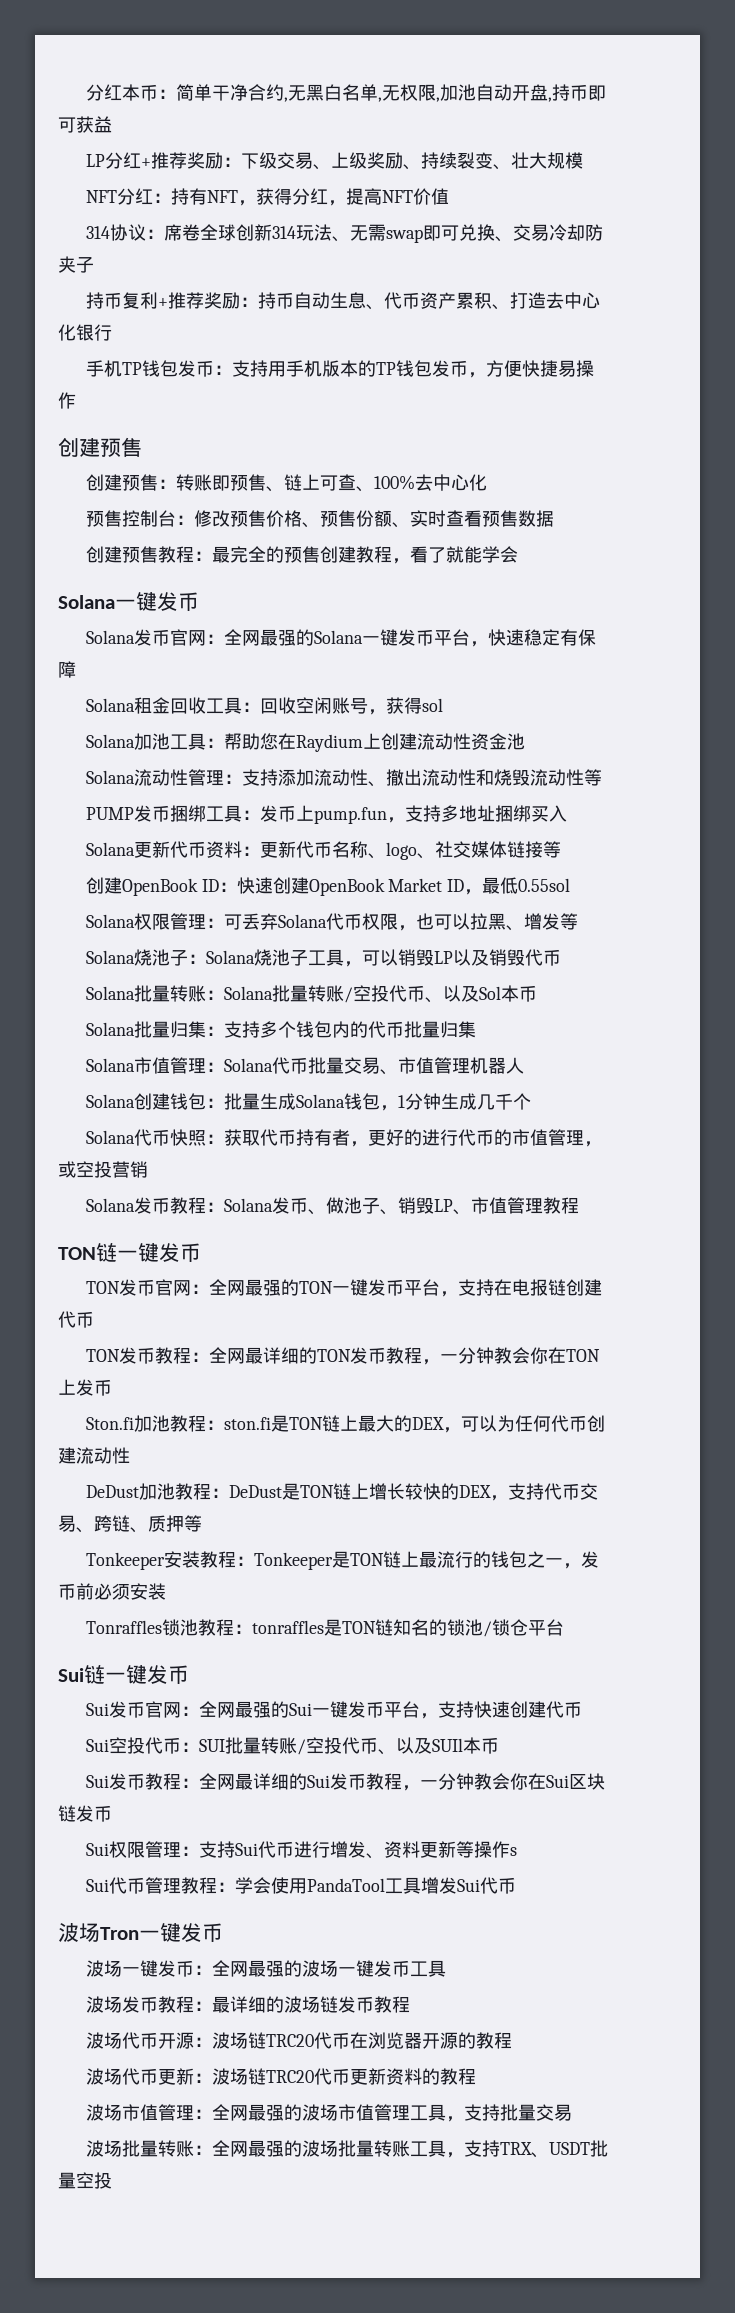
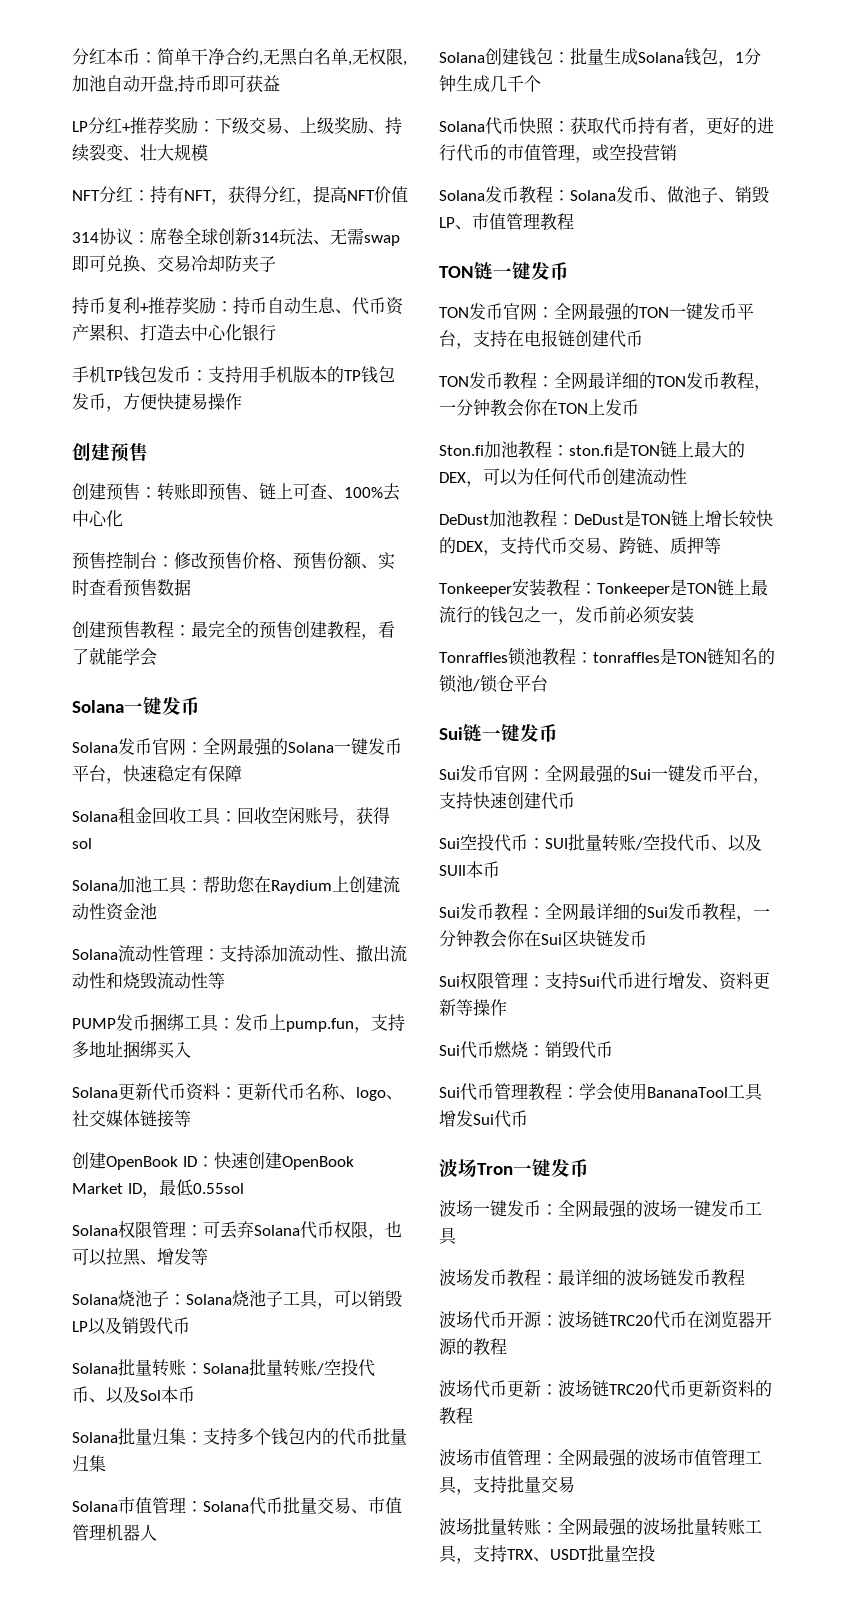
- Sui权限管理：支持Sui代币进行增发、资料更新等操作s
+ Sui权限管理：支持Sui代币进行增发、资料更新等操作
+ Sui代币燃烧：销毁代币
- Sui代币管理教程：学会使用PandaTool工具增发Sui代币
+ Sui代币管理教程：学会使用BananaTool工具增发Sui代币

